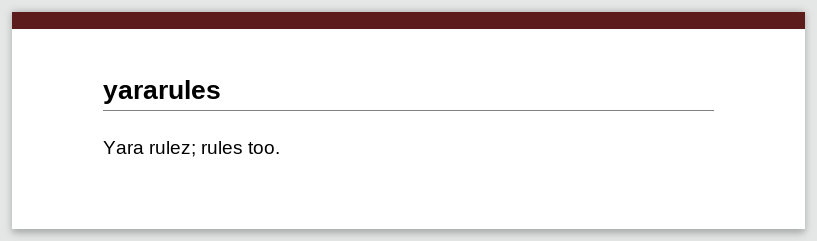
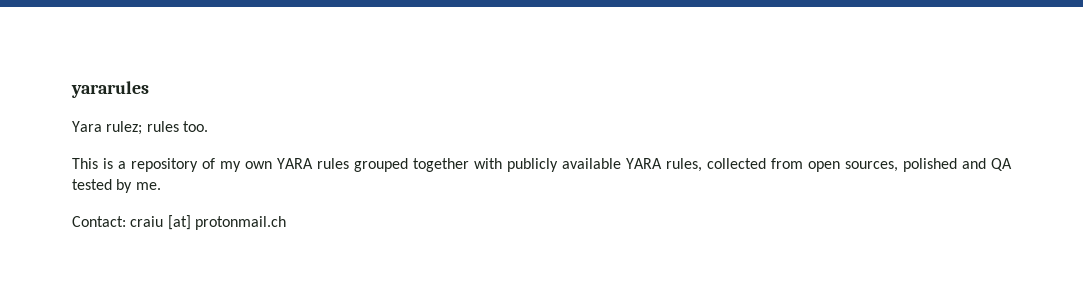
+ This is a repository of my own YARA rules grouped together with publicly available YARA rules, collected from open sources, polished and QA tested by me.
+ Contact: craiu [at] protonmail.ch

